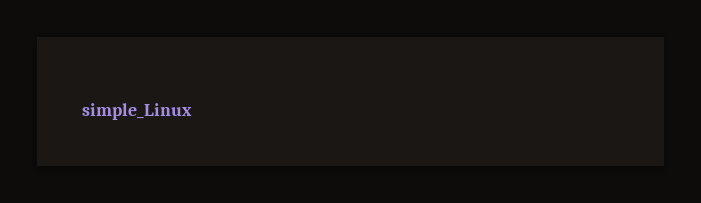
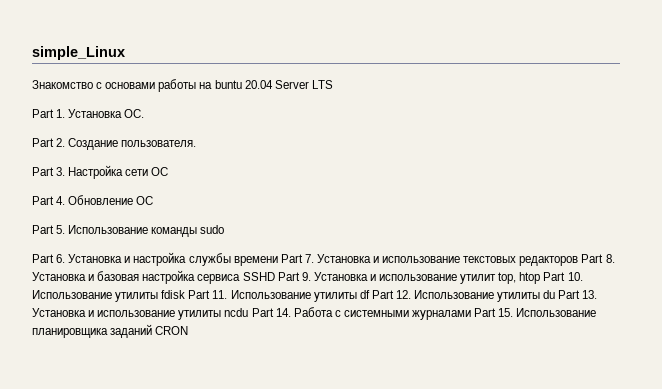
+ Знакомство с основами работы на buntu 20.04 Server LTS
+ Part 1. Установка ОС.
+ Part 2. Создание пользователя.
+ Part 3. Настройка сети ОС
+ Part 4. Обновление ОС
+ Part 5. Использование команды sudo
+ Part 6. Установка и настройка службы времени Part 7. Установка и использование текстовых редакторов Part 8. Установка и базовая настройка сервиса SSHD Part 9. Установка и использование утилит top, htop Part 10. Использование утилиты fdisk Part 11. Использование утилиты df Part 12. Использование утилиты du Part 13. Установка и использование утилиты ncdu Part 14. Работа с системными журналами Part 15. Использование планировщика заданий CRON

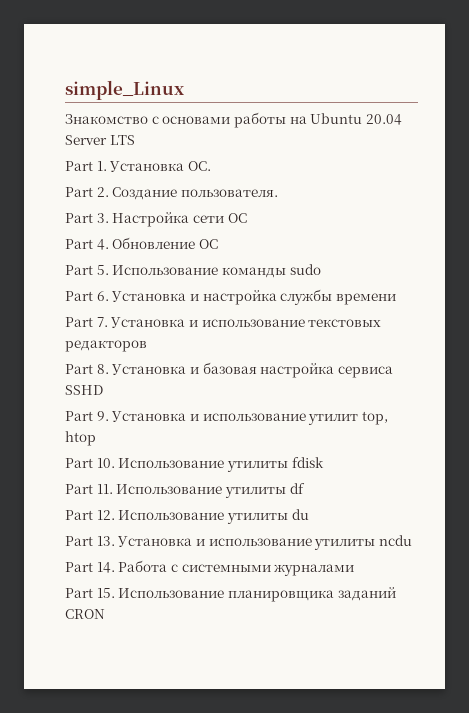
- Знакомство с основами работы на buntu 20.04 Server LTS
+ Знакомство с основами работы на Ubuntu 20.04 Server LTS
- Part 6. Установка и настройка службы времени Part 7. Установка и использование текстовых редакторов Part 8. Установка и базовая настройка сервиса SSHD Part 9. Установка и использование утилит top, htop Part 10. Использование утилиты fdisk Part 11. Использование утилиты df Part 12. Использование утилиты du Part 13. Установка и использование утилиты ncdu Part 14. Работа с системными журналами Part 15. Использование планировщика заданий CRON
+ Part 6. Установка и настройка службы времени
+ Part 7. Установка и использование текстовых редакторов
+ Part 8. Установка и базовая настройка сервиса SSHD
+ Part 9. Установка и использование утилит top, htop
+ Part 10. Использование утилиты fdisk
+ Part 11. Использование утилиты df
+ Part 12. Использование утилиты du
+ Part 13. Установка и использование утилиты ncdu
+ Part 14. Работа с системными журналами
+ Part 15. Использование планировщика заданий CRON

